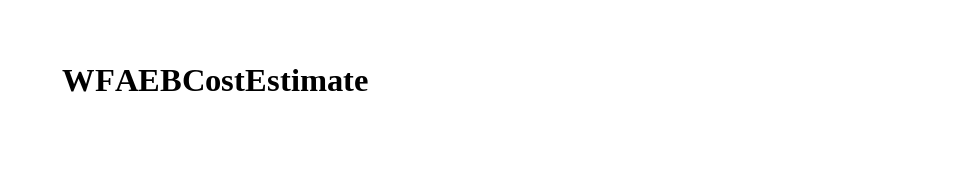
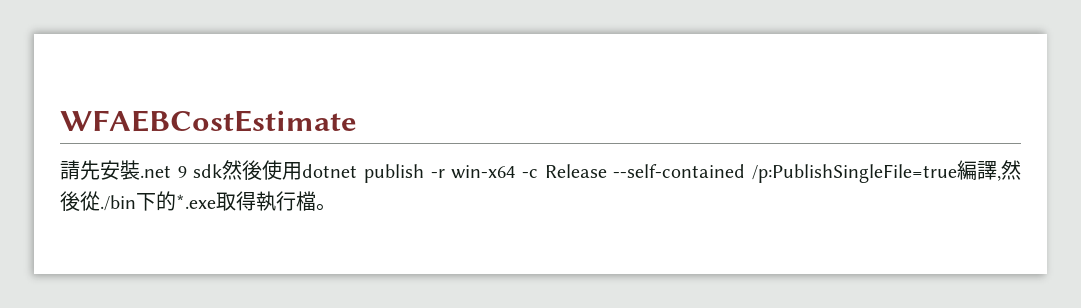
+ 請先安裝.net 9 sdk然後使用dotnet publish -r win-x64 -c Release --self-contained /p:PublishSingleFile=true編譯,然後從./bin下的*.exe取得執行檔。

